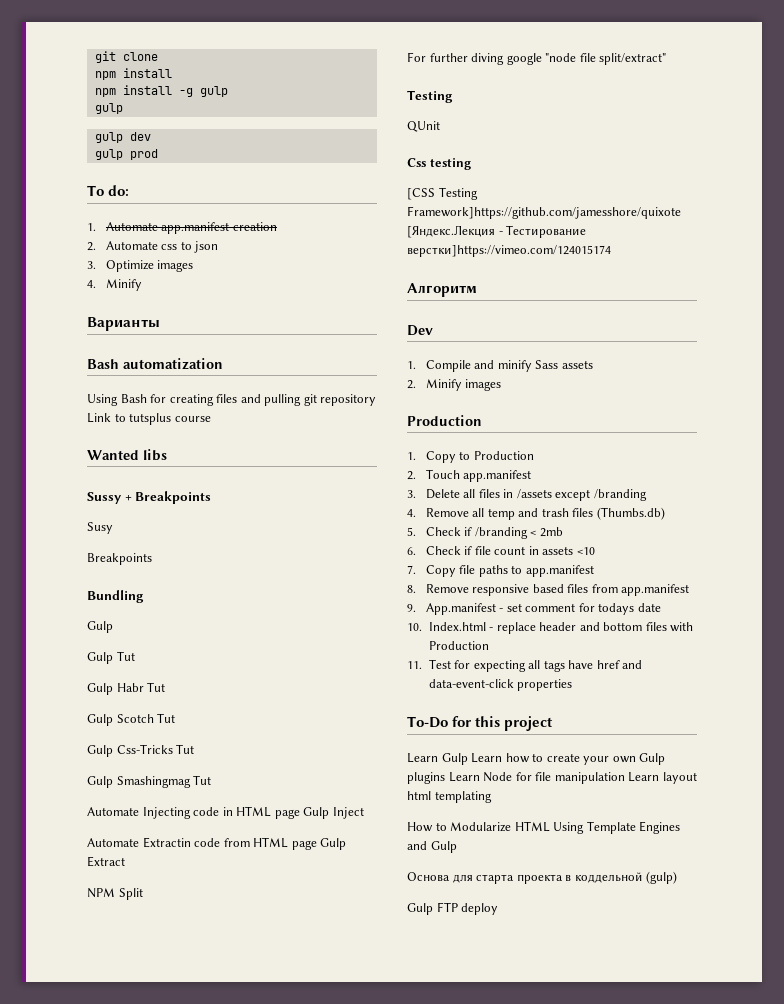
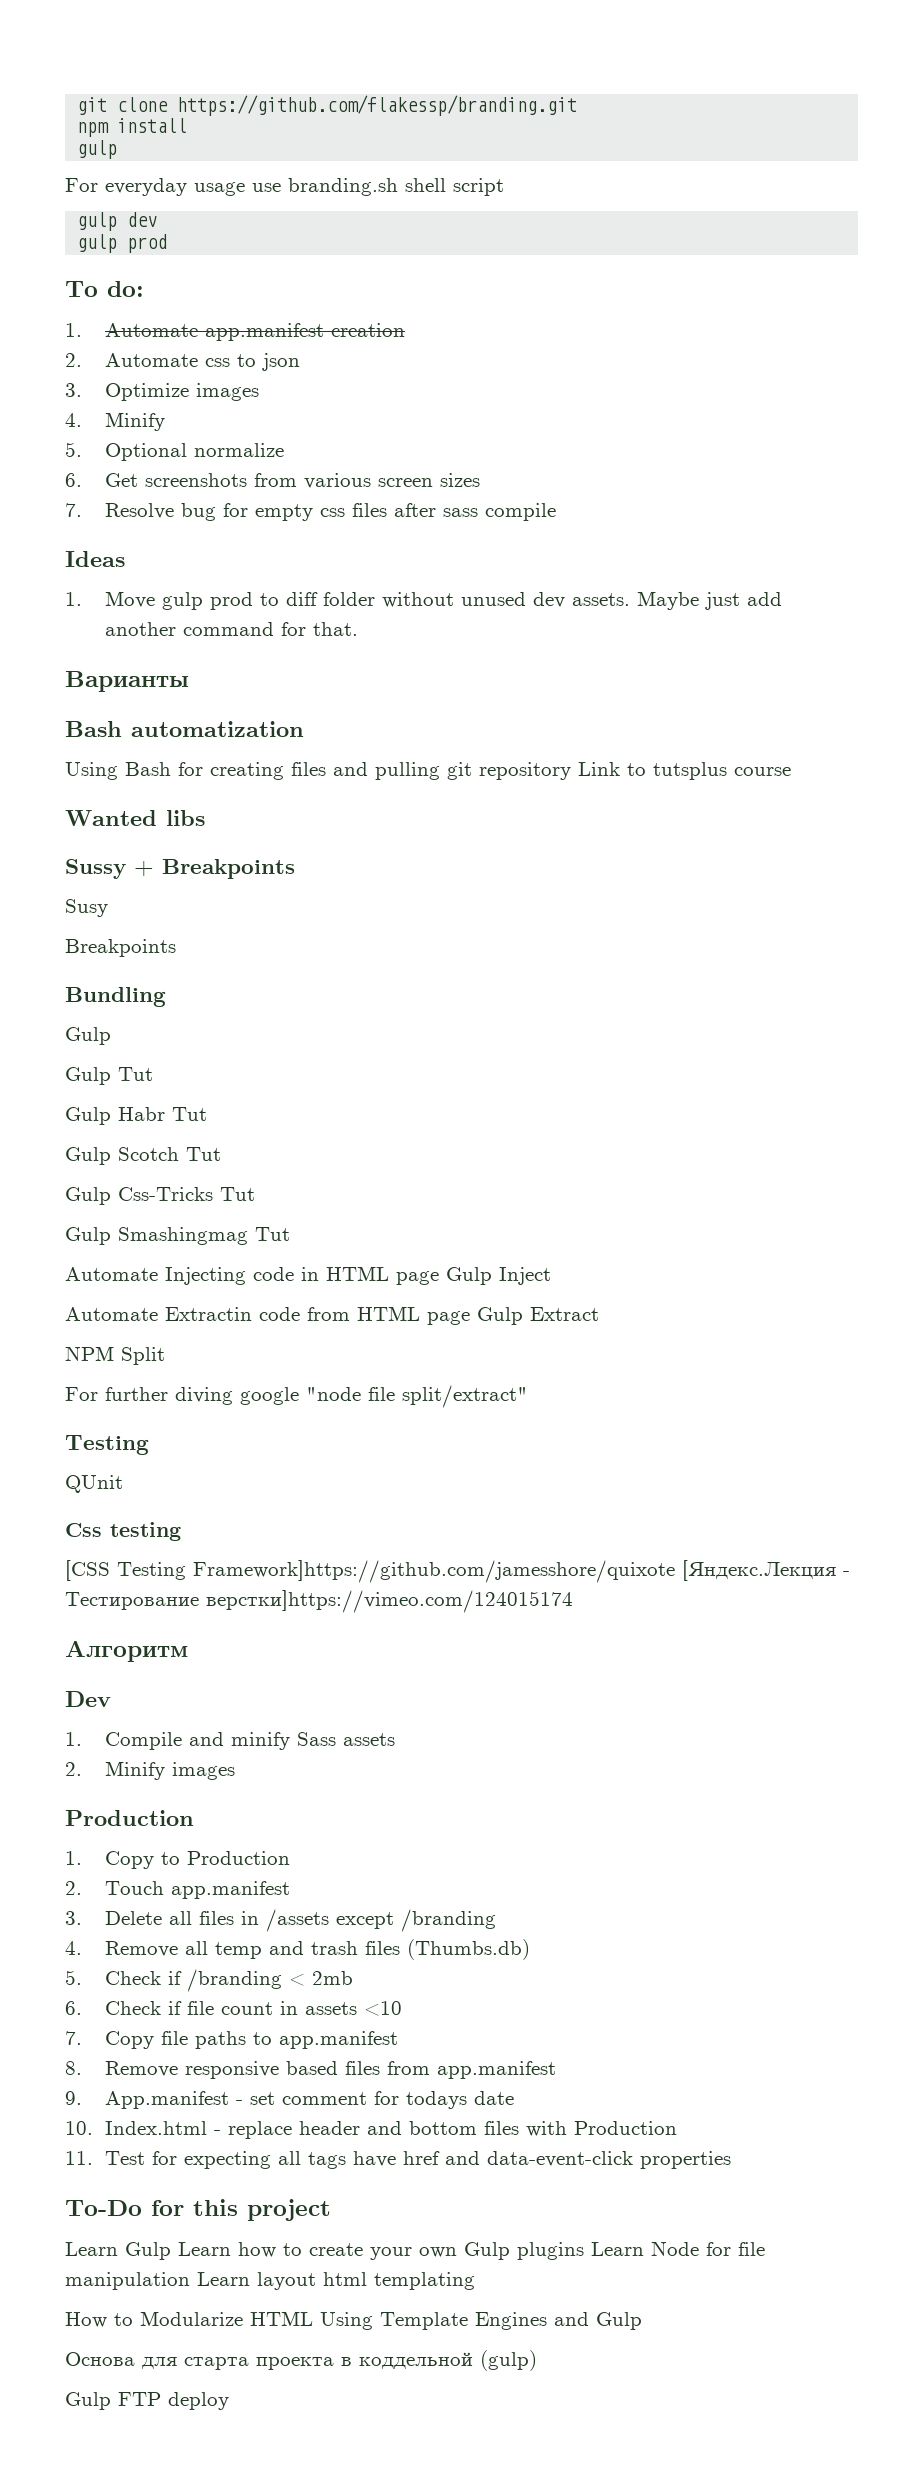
- git clone
+ git clone https://github.com/flakessp/branding.git
  npm install
- npm install -g gulp
  gulp
+ For everyday usage use branding.sh shell script
+ 5. Optional normalize
+ 6. Get screenshots from various screen sizes
+ 7. Resolve bug for empty css files after sass compile
+ Ideas
+ 1. Move gulp prod to diff folder without unused dev assets. Maybe just add another command for that.

